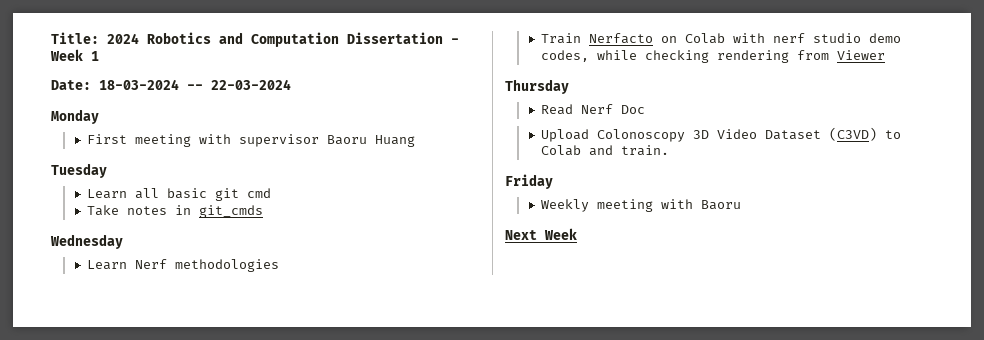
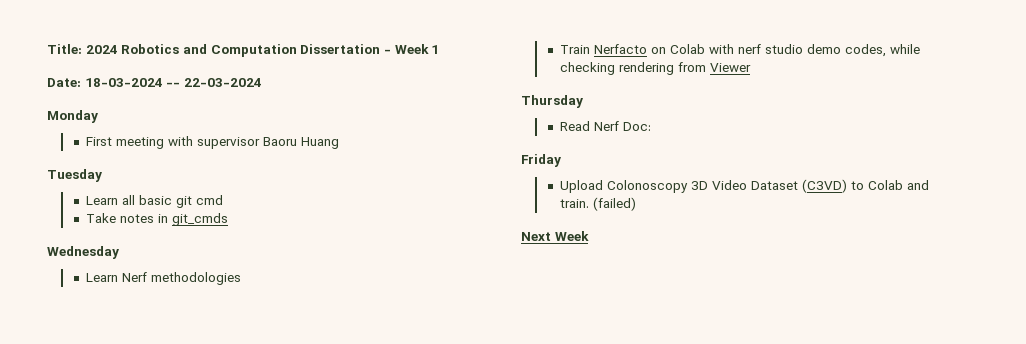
- Read Nerf Doc
+ Read Nerf Doc:
+ Friday
- Upload Colonoscopy 3D Video Dataset (C3VD) to Colab and train.
- Friday
- Weekly meeting with Baoru
+ Upload Colonoscopy 3D Video Dataset (C3VD) to Colab and train. (failed)

